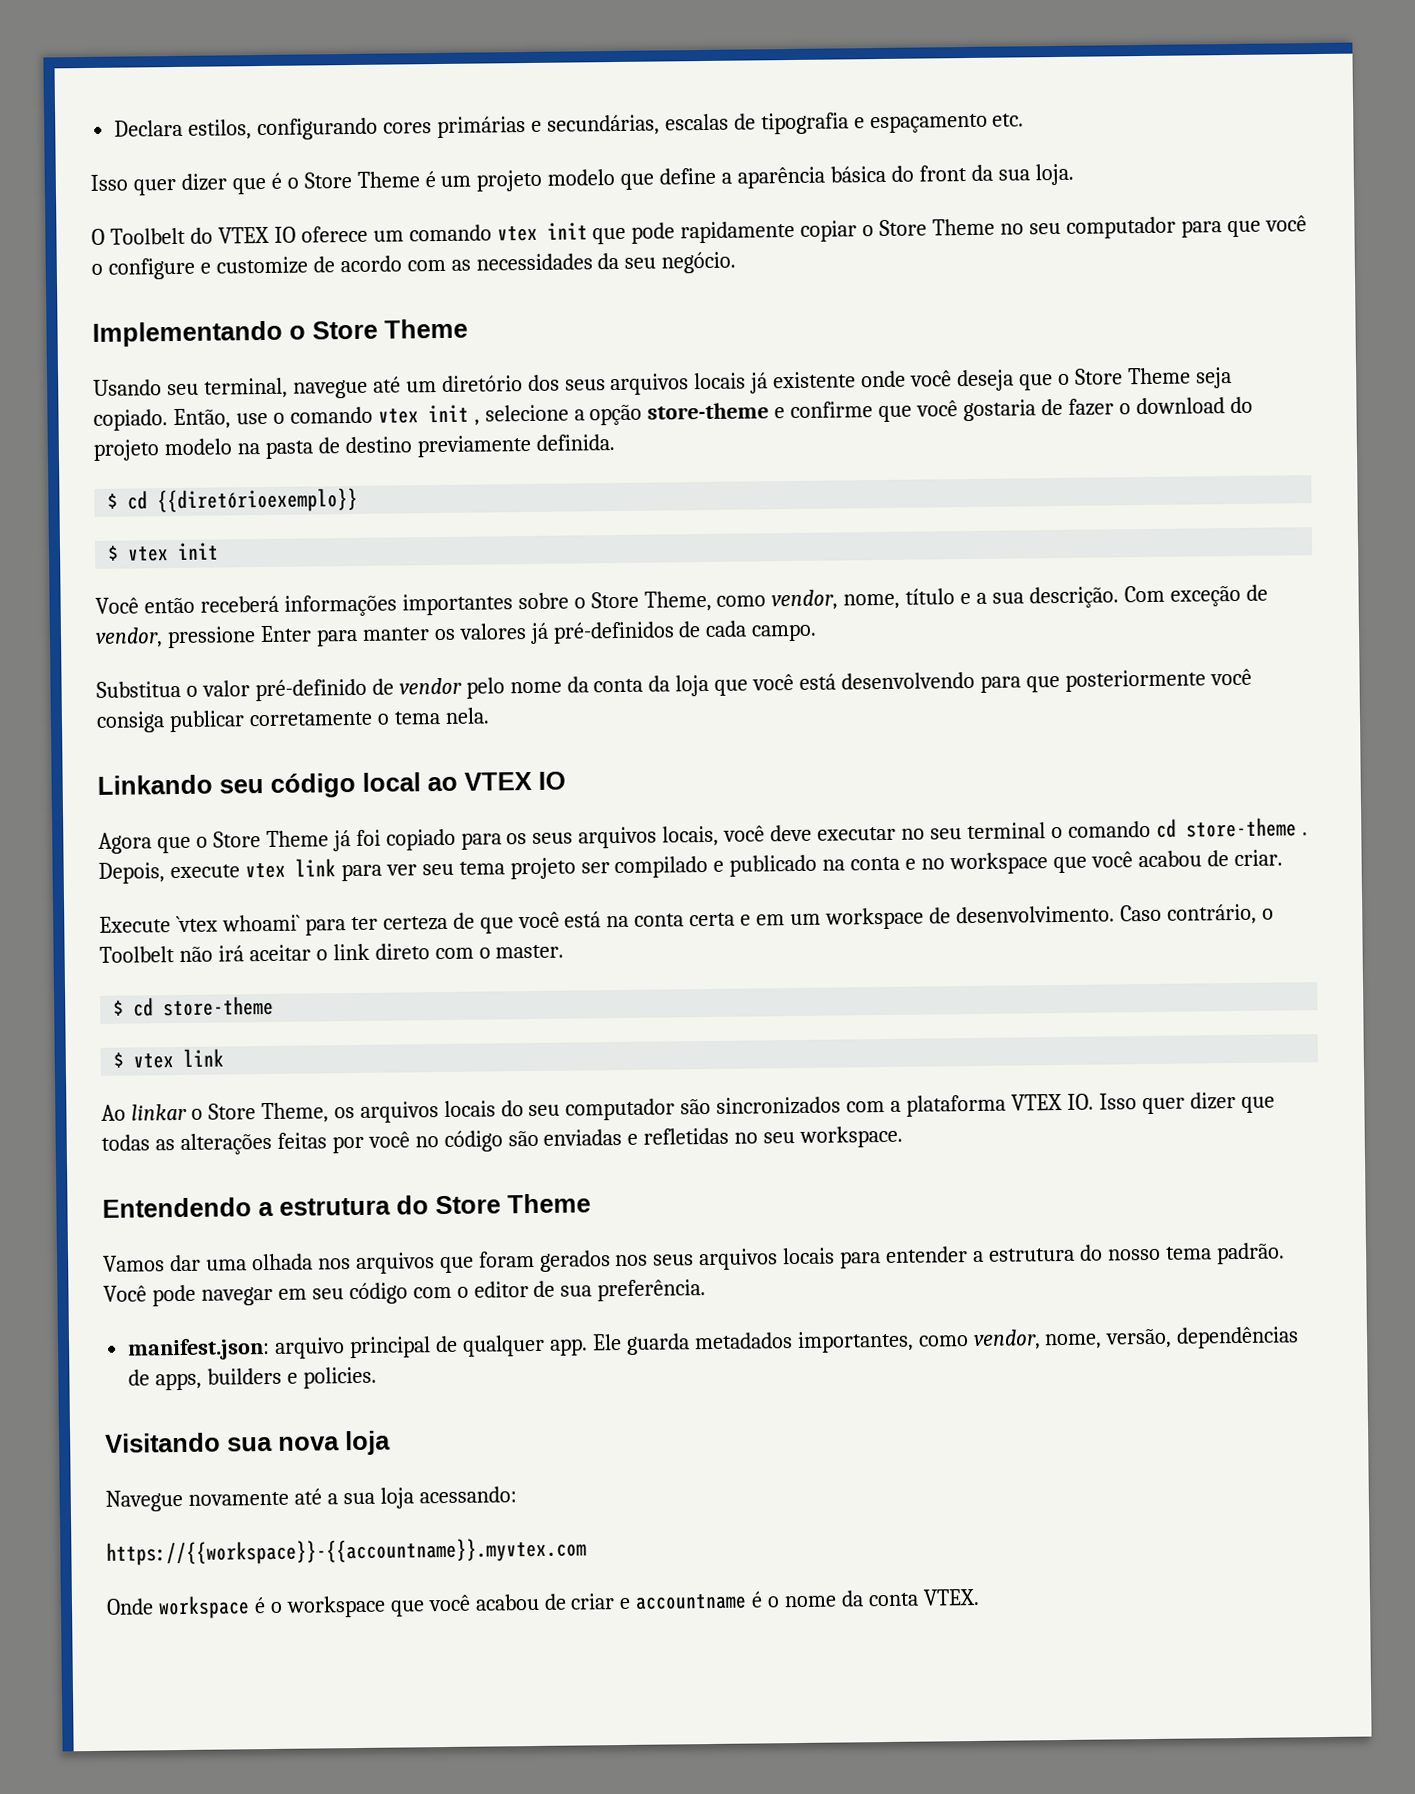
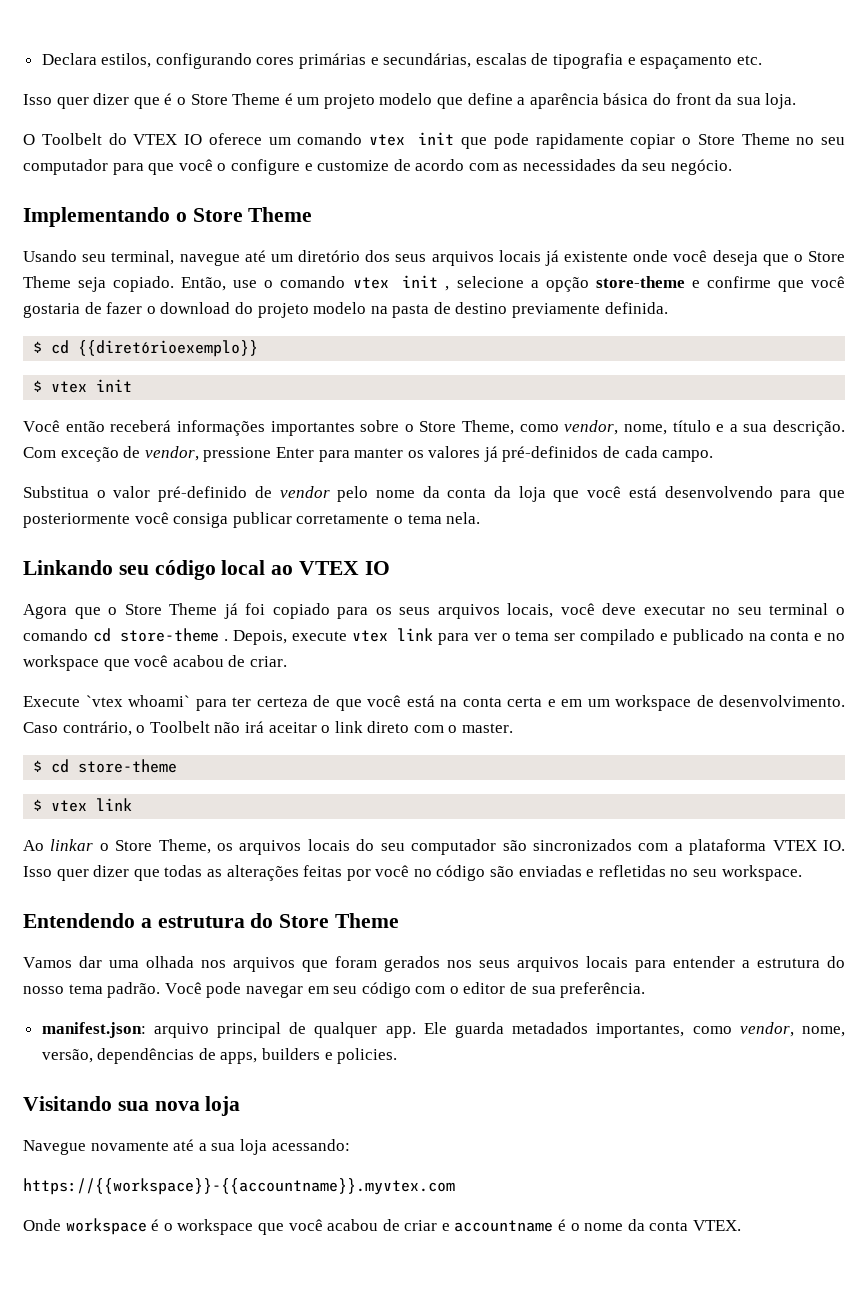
- Depois, execute vtex link para ver seu tema projeto ser compilado e publicado na conta e no workspace que você acabou de criar.
+ Depois, execute vtex link para ver o tema ser compilado e publicado na conta e no workspace que você acabou de criar.

